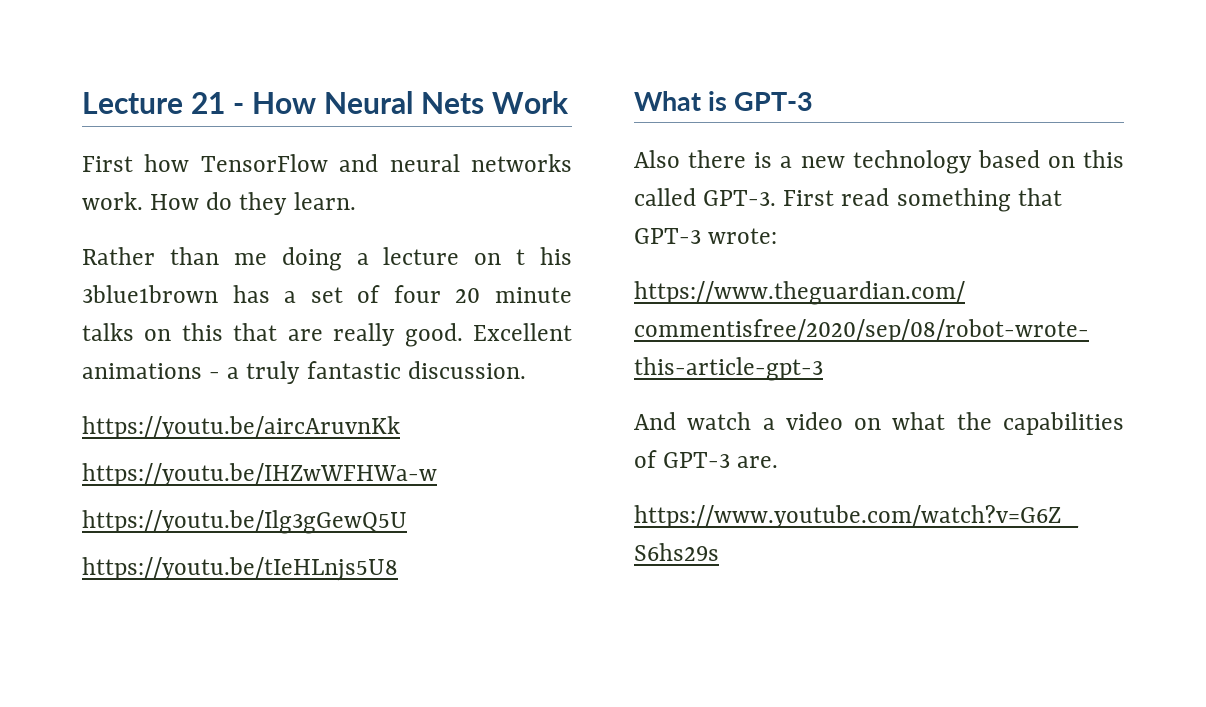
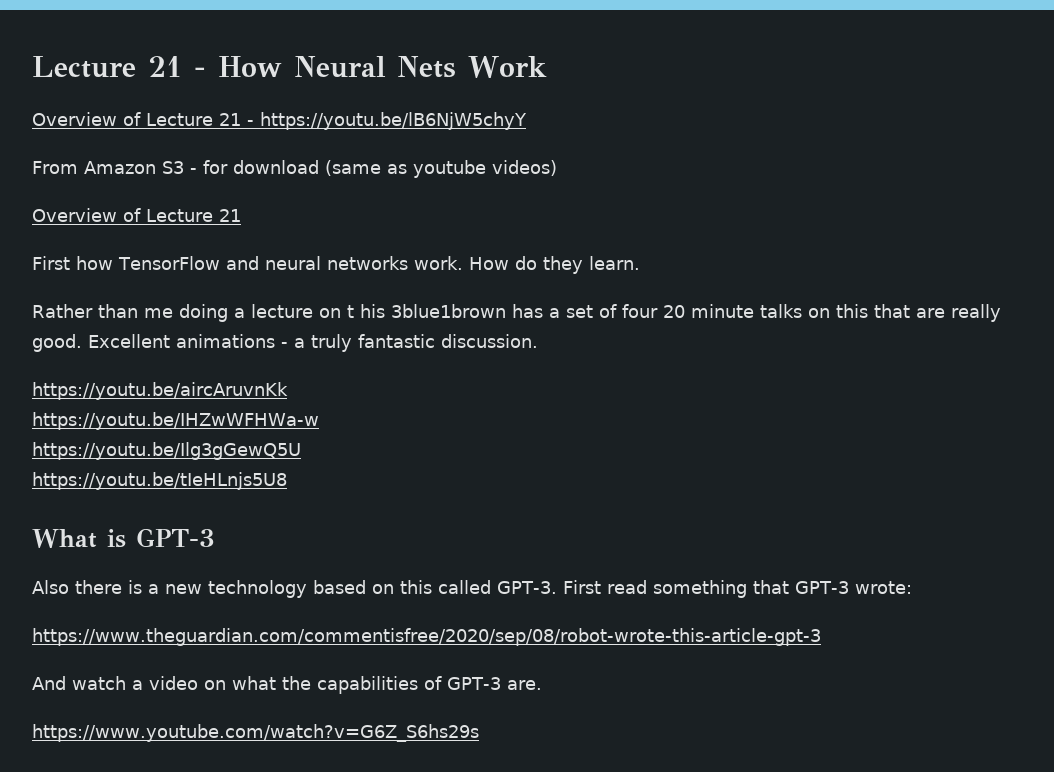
+ Overview of Lecture 21 - https://youtu.be/lB6NjW5chyY
+ From Amazon S3 - for download (same as youtube videos)
+ Overview of Lecture 21

